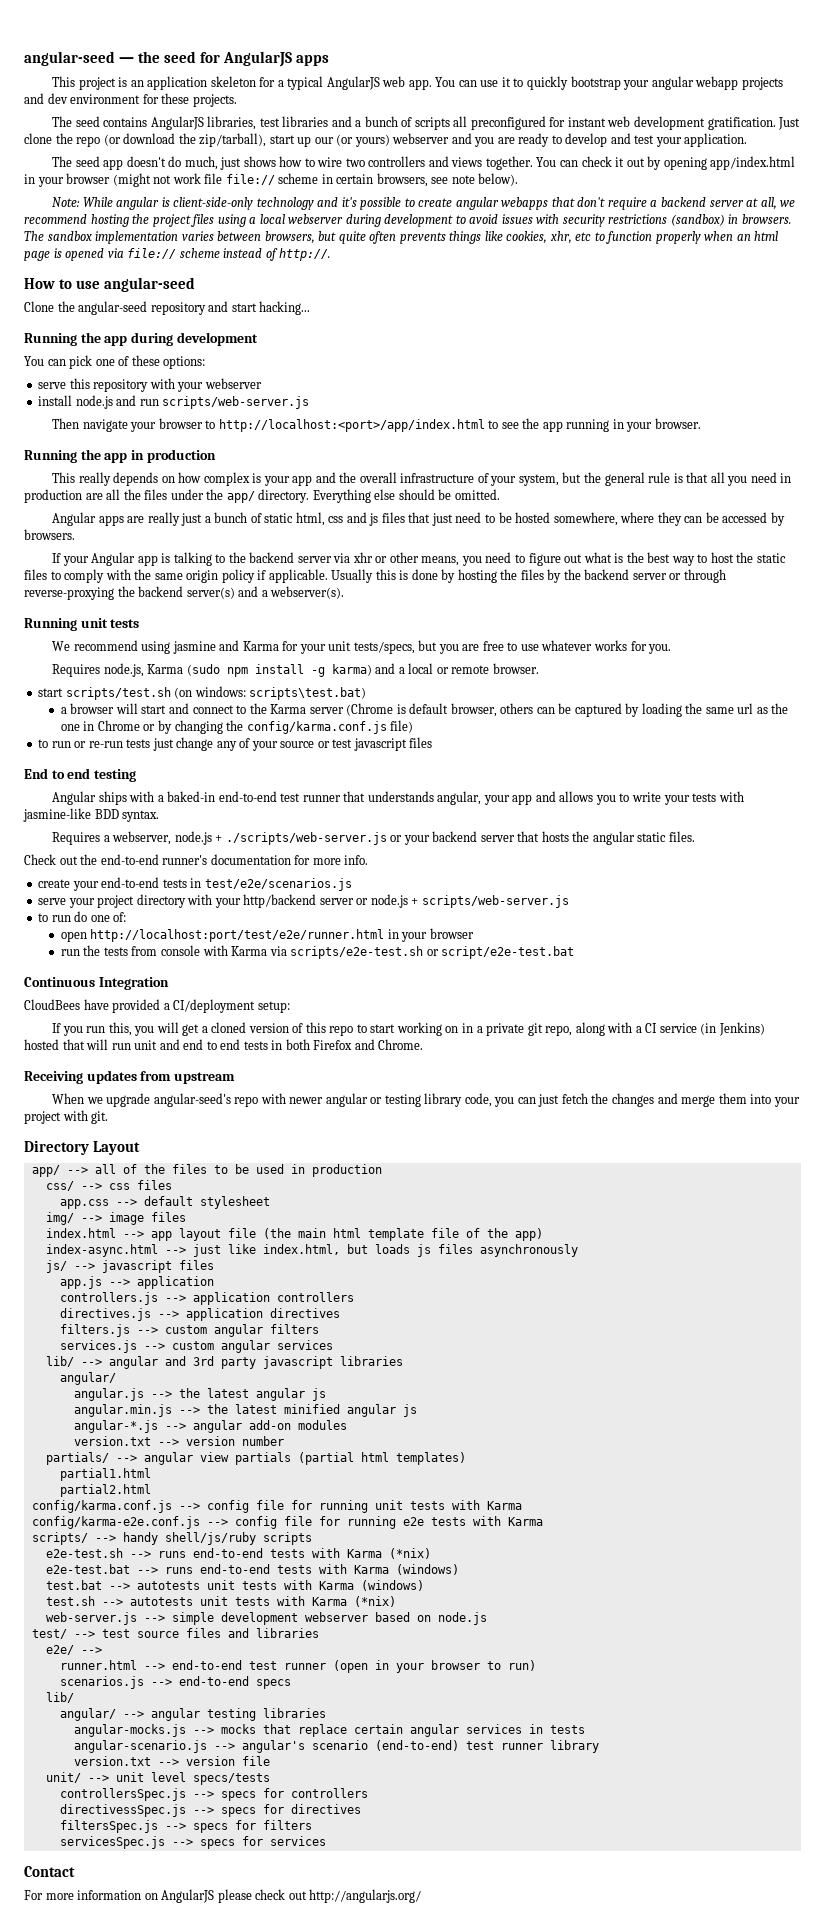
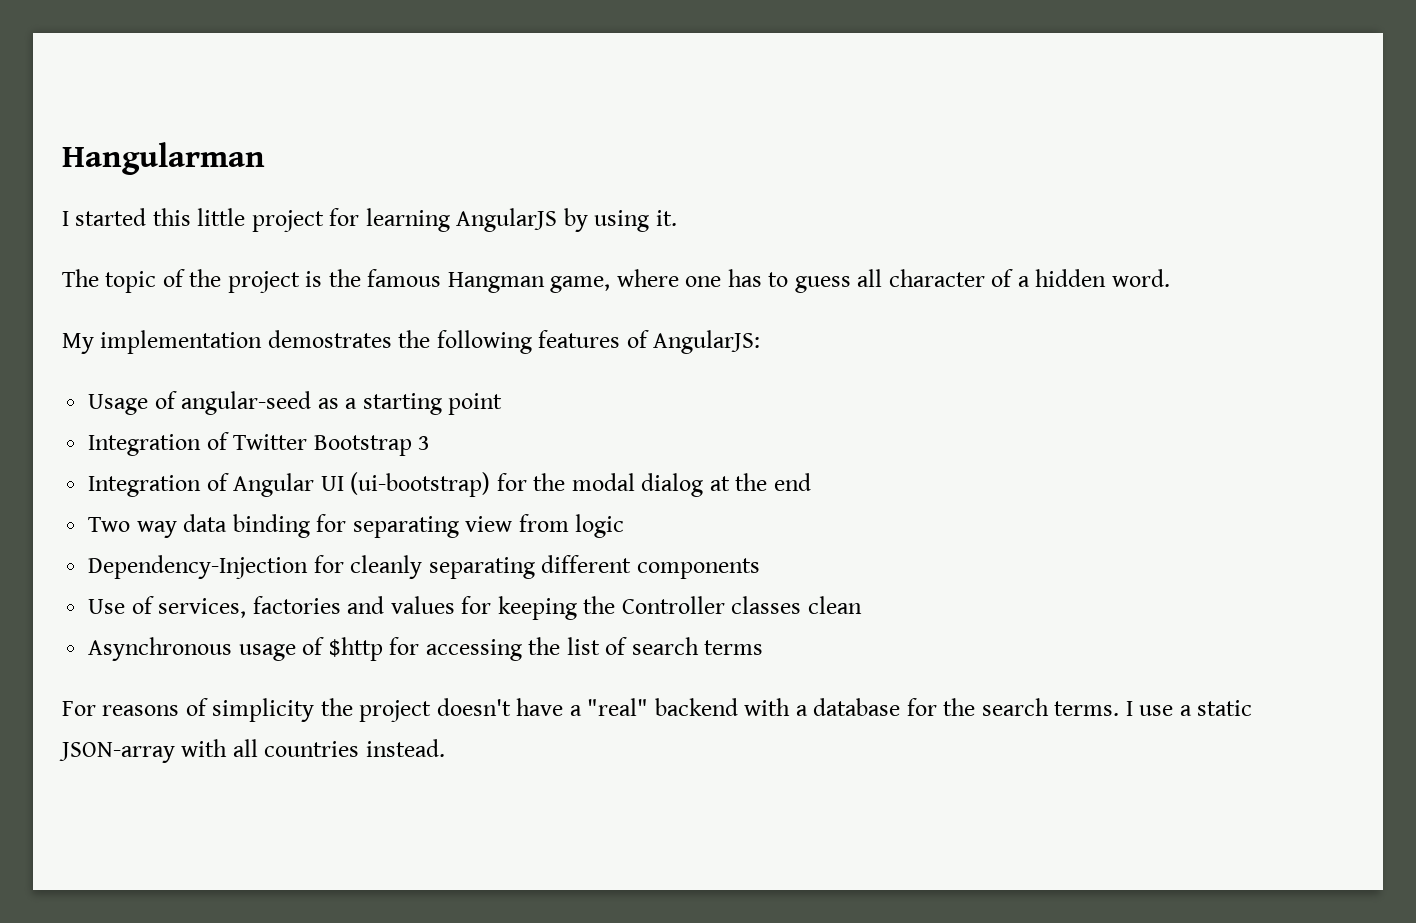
- angular-seed — the seed for AngularJS apps
- This project is an application skeleton for a typical AngularJS web app. You can use it to quickly bootstrap your angular webapp projects and dev environment for these projects.
- The seed contains AngularJS libraries, test libraries and a bunch of scripts all preconfigured for instant web development gratification. Just clone the repo (or download the zip/tarball), start up our (or yours) webserver and you are ready to develop and test your application.
- The seed app doesn't do much, just shows how to wire two controllers and views together. You can check it out by opening app/index.html in your browser (might not work file file:// scheme in certain browsers, see note below).
- Note: While angular is client-side-only technology and it's possible to create angular webapps that don't require a backend server at all, we recommend hosting the project files using a local webserver during development to avoid issues with security restrictions (sandbox) in browsers. The sandbox implementation varies between browsers, but quite often prevents things like cookies, xhr, etc to function properly when an html page is opened via file:// scheme instead of http://.
- How to use angular-seed
- Clone the angular-seed repository and start hacking...
- Running the app during development
- You can pick one of these options:
- serve this repository with your webserver
- install node.js and run scripts/web-server.js
- Then navigate your browser to http://localhost:<port>/app/index.html to see the app running in your browser.
- Running the app in production
- This really depends on how complex is your app and the overall infrastructure of your system, but the general rule is that all you need in production are all the files under the app/ directory. Everything else should be omitted.
- Angular apps are really just a bunch of static html, css and js files that just need to be hosted somewhere, where they can be accessed by browsers.
- If your Angular app is talking to the backend server via xhr or other means, you need to figure out what is the best way to host the static files to comply with the same origin policy if applicable. Usually this is done by hosting the files by the backend server or through reverse-proxying the backend server(s) and a webserver(s).
- Running unit tests
- We recommend using jasmine and Karma for your unit tests/specs, but you are free to use whatever works for you.
- Requires node.js, Karma (sudo npm install -g karma) and a local or remote browser.
- start scripts/test.sh (on windows: scripts\test.bat)
- a browser will start and connect to the Karma server (Chrome is default browser, others can be captured by loading the same url as the one in Chrome or by changing the config/karma.conf.js file)
- to run or re-run tests just change any of your source or test javascript files
- End to end testing
- Angular ships with a baked-in end-to-end test runner that understands angular, your app and allows you to write your tests with jasmine-like BDD syntax.
- Requires a webserver, node.js + ./scripts/web-server.js or your backend server that hosts the angular static files.
- Check out the end-to-end runner's documentation for more info.
- create your end-to-end tests in test/e2e/scenarios.js
- serve your project directory with your http/backend server or node.js + scripts/web-server.js
- to run do one of:
- open http://localhost:port/test/e2e/runner.html in your browser
- run the tests from console with Karma via scripts/e2e-test.sh or script/e2e-test.bat
- Continuous Integration
- CloudBees have provided a CI/deployment setup:
- If you run this, you will get a cloned version of this repo to start working on in a private git repo, along with a CI service (in Jenkins) hosted that will run unit and end to end tests in both Firefox and Chrome.
- Receiving updates from upstream
- When we upgrade angular-seed's repo with newer angular or testing library code, you can just fetch the changes and merge them into your project with git.
- Directory Layout
- app/ --> all of the files to be used in production
- css/ --> css files
- app.css --> default stylesheet
- img/ --> image files
- index.html --> app layout file (the main html template file of the app)
- index-async.html --> just like index.html, but loads js files asynchronously
- js/ --> javascript files
- app.js --> application
- controllers.js --> application controllers
- directives.js --> application directives
- filters.js --> custom angular filters
- services.js --> custom angular services
- lib/ --> angular and 3rd party javascript libraries
- angular/
- angular.js --> the latest angular js
- angular.min.js --> the latest minified angular js
- angular-*.js --> angular add-on modules
- version.txt --> version number
- partials/ --> angular view partials (partial html templates)
- partial1.html
- partial2.html
- config/karma.conf.js --> config file for running unit tests with Karma
- config/karma-e2e.conf.js --> config file for running e2e tests with Karma
- scripts/ --> handy shell/js/ruby scripts
- e2e-test.sh --> runs end-to-end tests with Karma (*nix)
- e2e-test.bat --> runs end-to-end tests with Karma (windows)
- test.bat --> autotests unit tests with Karma (windows)
- test.sh --> autotests unit tests with Karma (*nix)
- web-server.js --> simple development webserver based on node.js
- test/ --> test source files and libraries
- e2e/ -->
- runner.html --> end-to-end test runner (open in your browser to run)
- scenarios.js --> end-to-end specs
- lib/
- angular/ --> angular testing libraries
- angular-mocks.js --> mocks that replace certain angular services in tests
- angular-scenario.js --> angular's scenario (end-to-end) test runner library
- version.txt --> version file
- unit/ --> unit level specs/tests
- controllersSpec.js --> specs for controllers
- directivessSpec.js --> specs for directives
- filtersSpec.js --> specs for filters
- servicesSpec.js --> specs for services
- Contact
- For more information on AngularJS please check out http://angularjs.org/
+ Hangularman
+ I started this little project for learning AngularJS by using it.
+ The topic of the project is the famous Hangman game, where one has to guess all character of a hidden word.
+ My implementation demostrates the following features of AngularJS:
+ Usage of angular-seed as a starting point
+ Integration of Twitter Bootstrap 3
+ Integration of Angular UI (ui-bootstrap) for the modal dialog at the end
+ Two way data binding for separating view from logic
+ Dependency-Injection for cleanly separating different components
+ Use of services, factories and values for keeping the Controller classes clean
+ Asynchronous usage of $http for accessing the list of search terms
+ For reasons of simplicity the project doesn't have a "real" backend with a database for the search terms. I use a static JSON-array with all countries instead.

